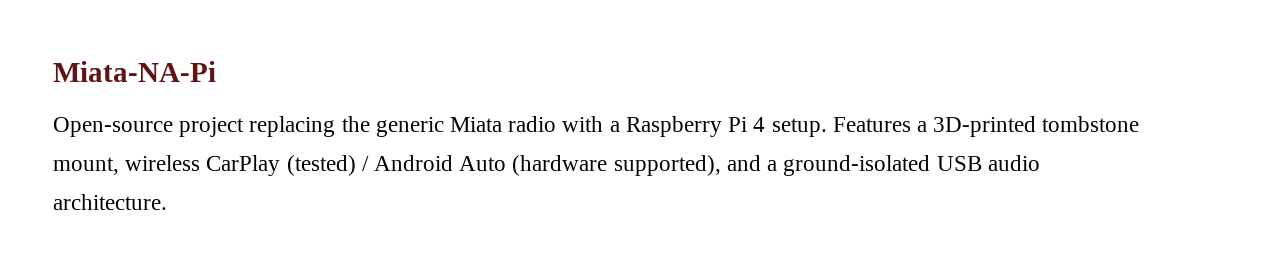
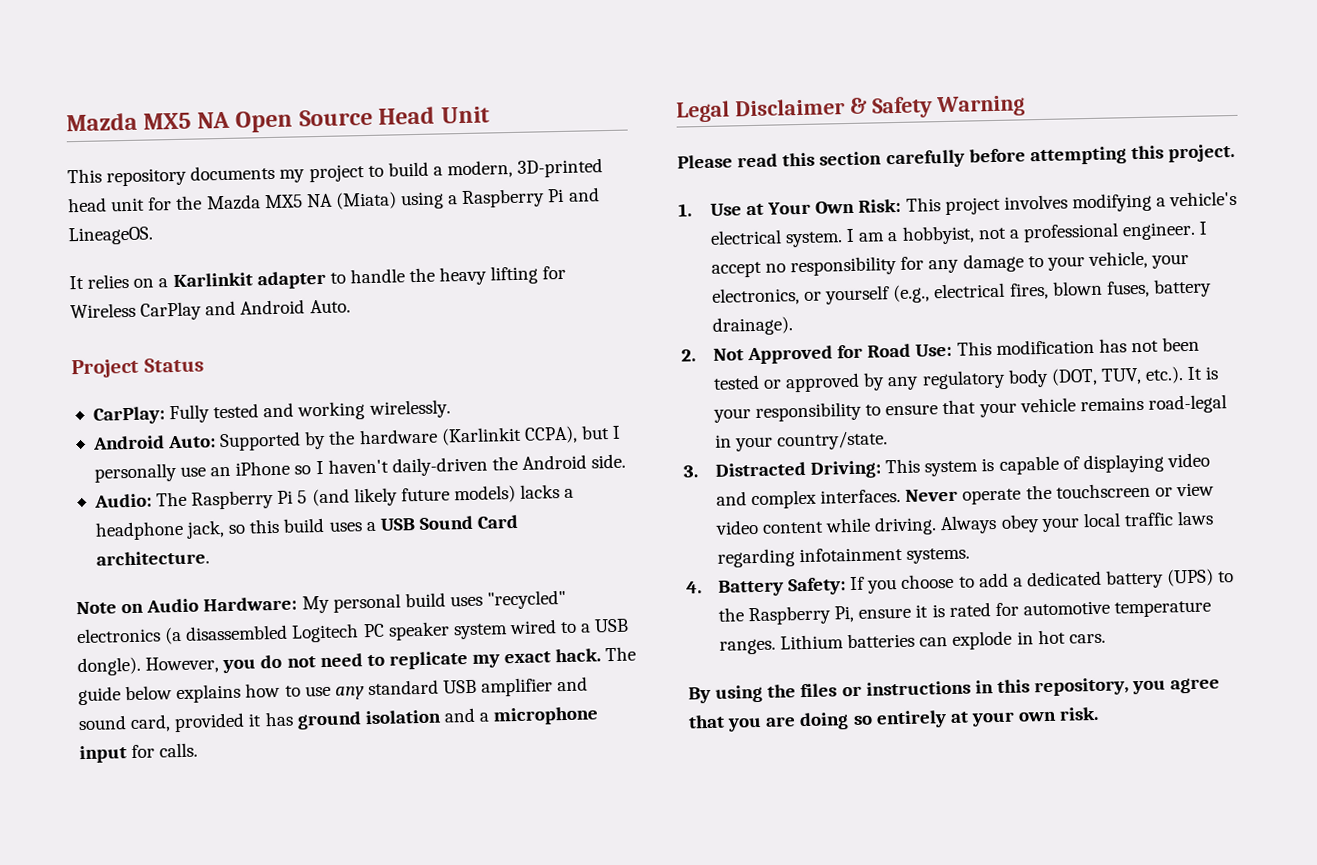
- Miata-NA-Pi
- Open-source project replacing the generic Miata radio with a Raspberry Pi 4 setup. Features a 3D-printed tombstone mount, wireless CarPlay (tested) / Android Auto (hardware supported), and a ground-isolated USB audio architecture.
+ Mazda MX5 NA Open Source Head Unit
+ This repository documents my project to build a modern, 3D-printed head unit for the Mazda MX5 NA (Miata) using a Raspberry Pi and LineageOS.
+ It relies on a Karlinkit adapter to handle the heavy lifting for Wireless CarPlay and Android Auto.
+ Project Status
+ CarPlay: Fully tested and working wirelessly.
+ Android Auto: Supported by the hardware (Karlinkit CCPA), but I personally use an iPhone so I haven't daily-driven the Android side.
+ Audio: The Raspberry Pi 5 (and likely future models) lacks a headphone jack, so this build uses a USB Sound Card architecture.
+ Note on Audio Hardware: My personal build uses "recycled" electronics (a disassembled Logitech PC speaker system wired to a USB dongle). However, you do not need to replicate my exact hack. The guide below explains how to use any standard USB amplifier and sound card, provided it has ground isolation and a microphone input for calls.
+ Legal Disclaimer & Safety Warning
+ Please read this section carefully before attempting this project.
+ 1. Use at Your Own Risk: This project involves modifying a vehicle's electrical system. I am a hobbyist, not a professional engineer. I accept no responsibility for any damage to your vehicle, your electronics, or yourself (e.g., electrical fires, blown fuses, battery drainage).
+ 2. Not Approved for Road Use: This modification has not been tested or approved by any regulatory body (DOT, TUV, etc.). It is your responsibility to ensure that your vehicle remains road-legal in your country/state.
+ 3. Distracted Driving: This system is capable of displaying video and complex interfaces. Never operate the touchscreen or view video content while driving. Always obey your local traffic laws regarding infotainment systems.
+ 4. Battery Safety: If you choose to add a dedicated battery (UPS) to the Raspberry Pi, ensure it is rated for automotive temperature ranges. Lithium batteries can explode in hot cars.
+ By using the files or instructions in this repository, you agree that you are doing so entirely at your own risk.

